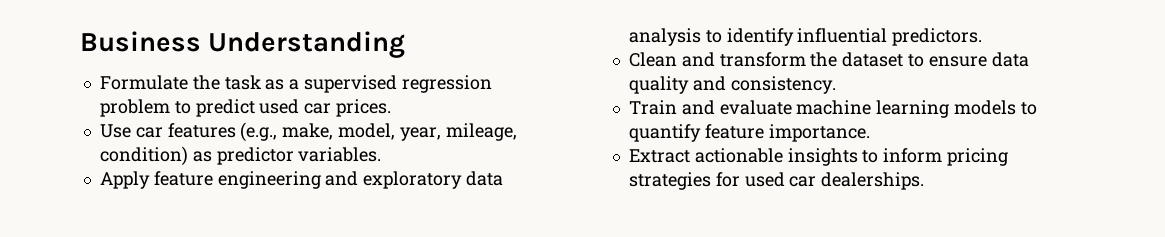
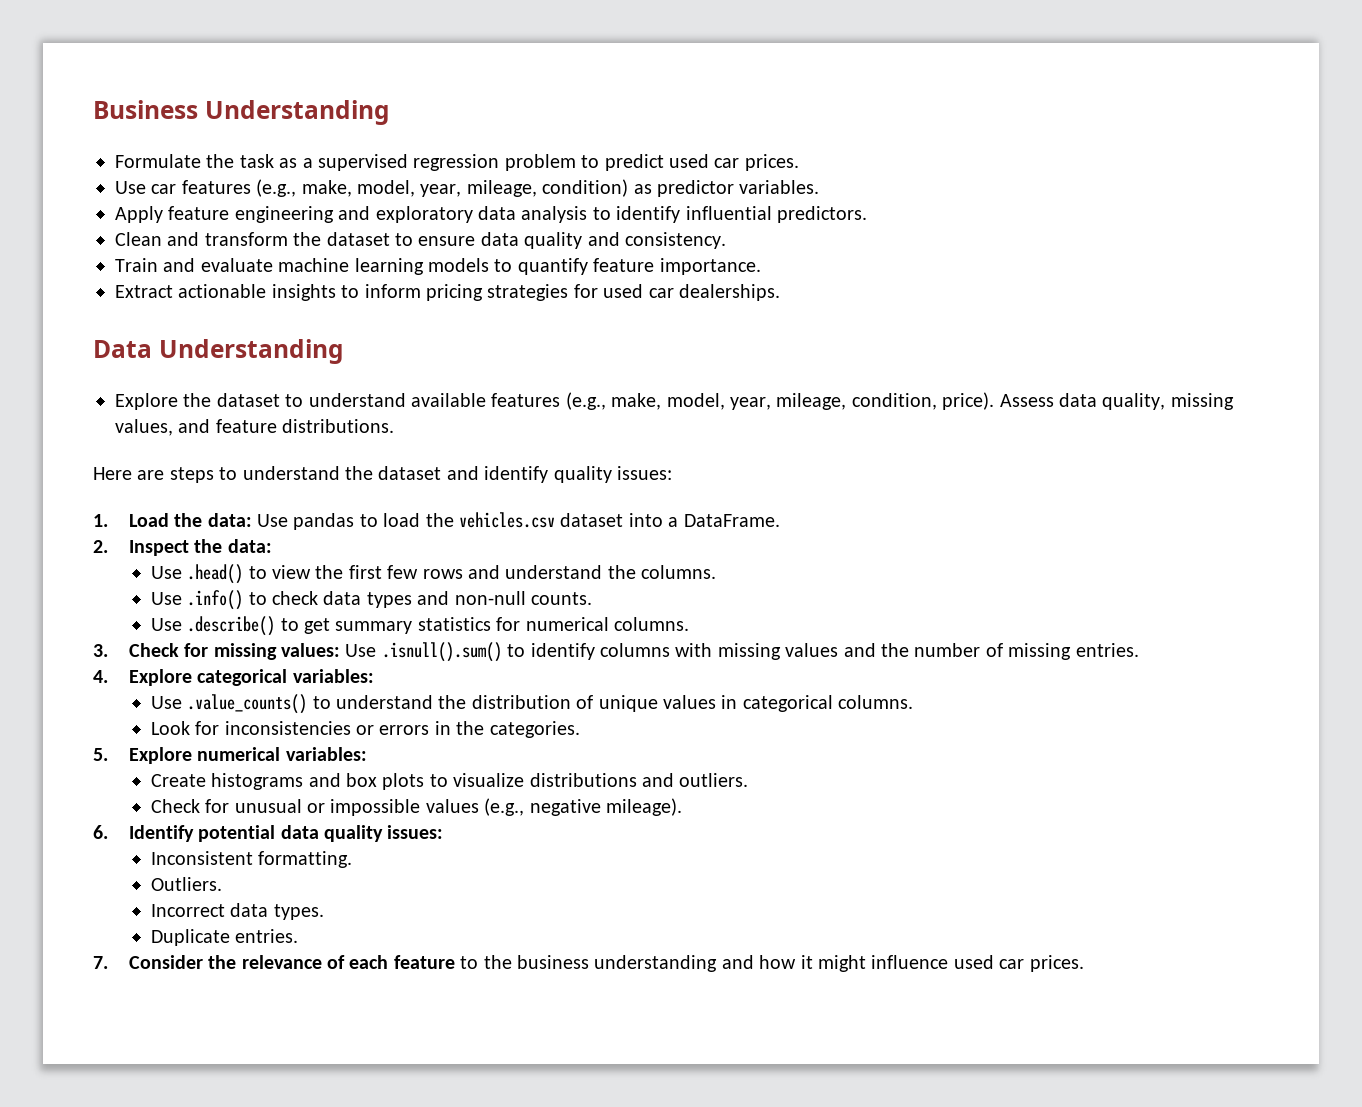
+ Data Understanding
+ Explore the dataset to understand available features (e.g., make, model, year, mileage, condition, price). Assess data quality, missing values, and feature distributions.
+ Here are steps to understand the dataset and identify quality issues:
+ 1. Load the data: Use pandas to load the vehicles.csv dataset into a DataFrame.
+ 2. Inspect the data:
+ Use .head() to view the first few rows and understand the columns.
+ Use .info() to check data types and non-null counts.
+ Use .describe() to get summary statistics for numerical columns.
+ 3. Check for missing values: Use .isnull().sum() to identify columns with missing values and the number of missing entries.
+ 4. Explore categorical variables:
+ Use .value_counts() to understand the distribution of unique values in categorical columns.
+ Look for inconsistencies or errors in the categories.
+ 5. Explore numerical variables:
+ Create histograms and box plots to visualize distributions and outliers.
+ Check for unusual or impossible values (e.g., negative mileage).
+ 6. Identify potential data quality issues:
+ Inconsistent formatting.
+ Outliers.
+ Incorrect data types.
+ Duplicate entries.
+ 7. Consider the relevance of each feature to the business understanding and how it might influence used car prices.

